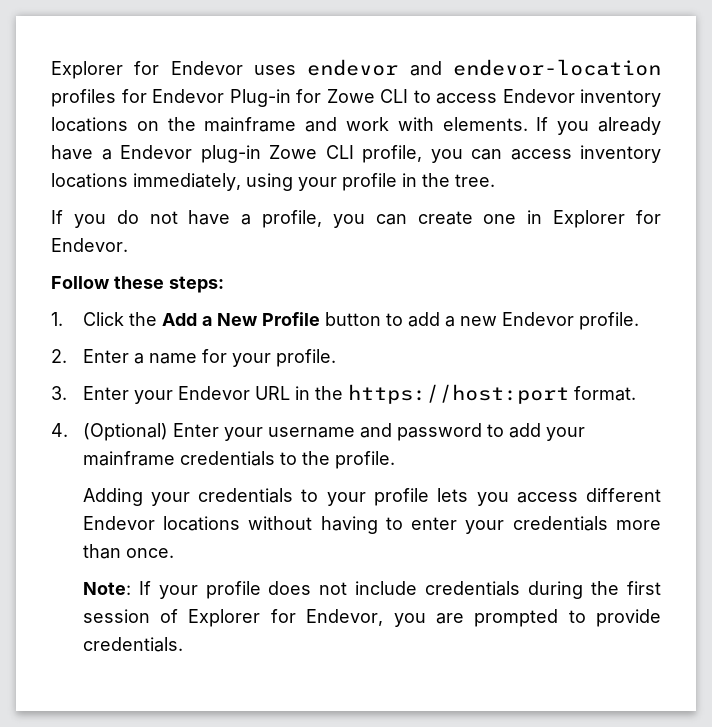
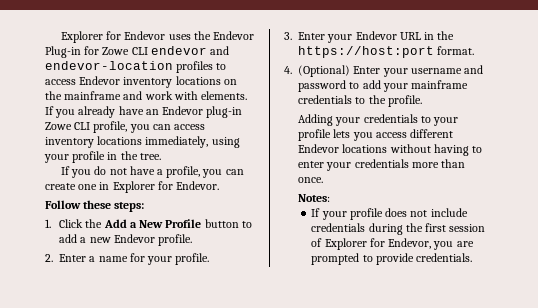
- Explorer for Endevor uses endevor and endevor-location profiles for Endevor Plug-in for Zowe CLI to access Endevor inventory locations on the mainframe and work with elements.
+ Explorer for Endevor uses the Endevor Plug-in for Zowe CLI endevor and endevor-location profiles to access Endevor inventory locations on the mainframe and work with elements.
- If you already have a Endevor plug-in Zowe CLI profile, you can access inventory locations immediately, using your profile in the tree.
+ If you already have an Endevor plug-in Zowe CLI profile, you can access inventory locations immediately, using your profile in the tree.
- Note: If your profile does not include credentials during the first session of Explorer for Endevor, you are prompted to provide credentials.
+ Notes:
+ If your profile does not include credentials during the first session of Explorer for Endevor, you are prompted to provide credentials.

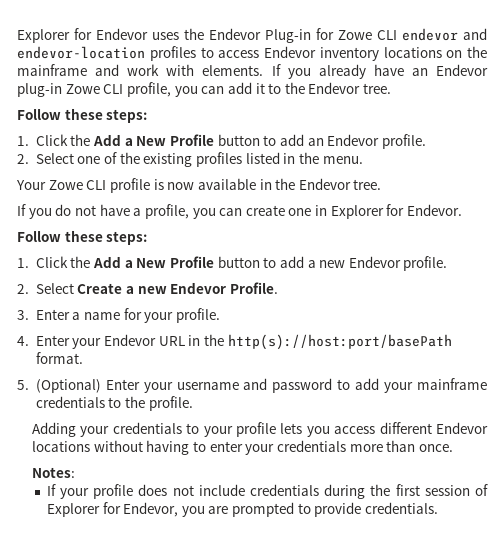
- If you already have an Endevor plug-in Zowe CLI profile, you can access inventory locations immediately, using your profile in the tree.
+ If you already have an Endevor plug-in Zowe CLI profile, you can add it to the Endevor tree.
+ Follow these steps:
+ 1. Click the Add a New Profile button to add an Endevor profile.
+ 2. Select one of the existing profiles listed in the menu.
+ Your Zowe CLI profile is now available in the Endevor tree.
- 2. Enter a name for your profile.
+ 2. Select Create a new Endevor Profile.
+ 3. Enter a name for your profile.
- 3. Enter your Endevor URL in the https://host:port format.
+ 4. Enter your Endevor URL in the http(s)://host:port/basePath format.
- 4. (Optional) Enter your username and password to add your mainframe credentials to the profile.
+ 5. (Optional) Enter your username and password to add your mainframe credentials to the profile.

